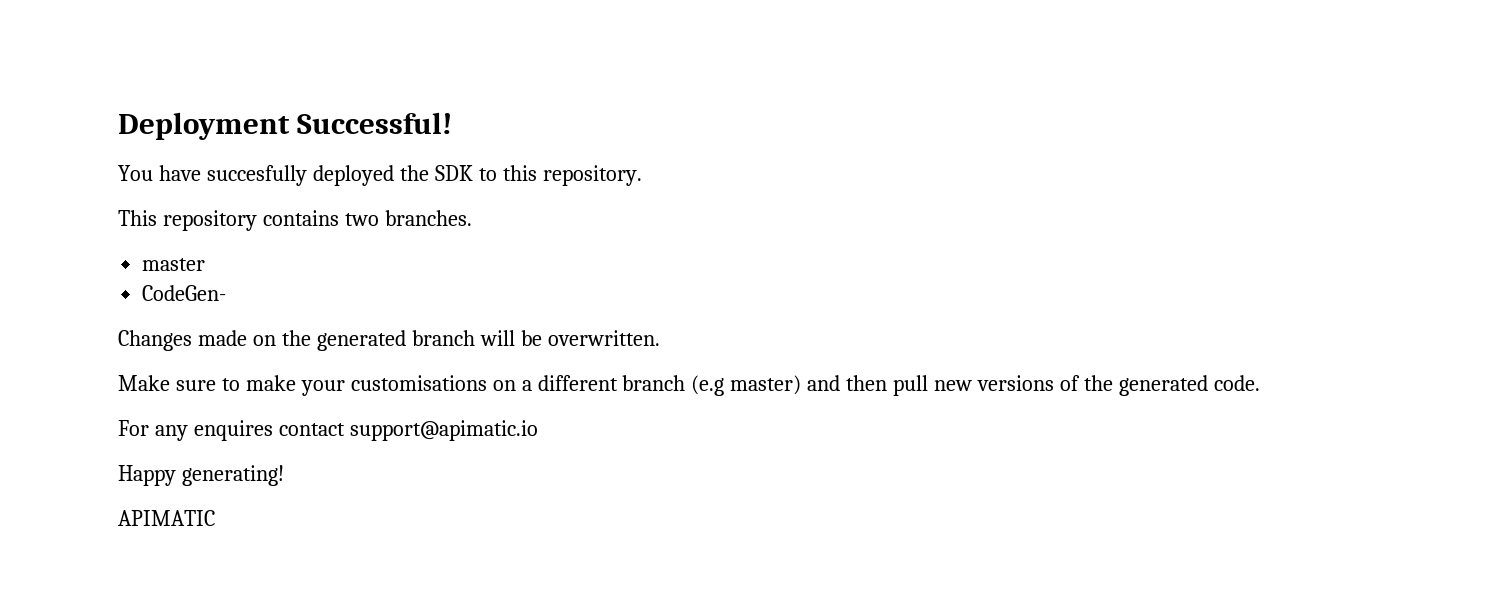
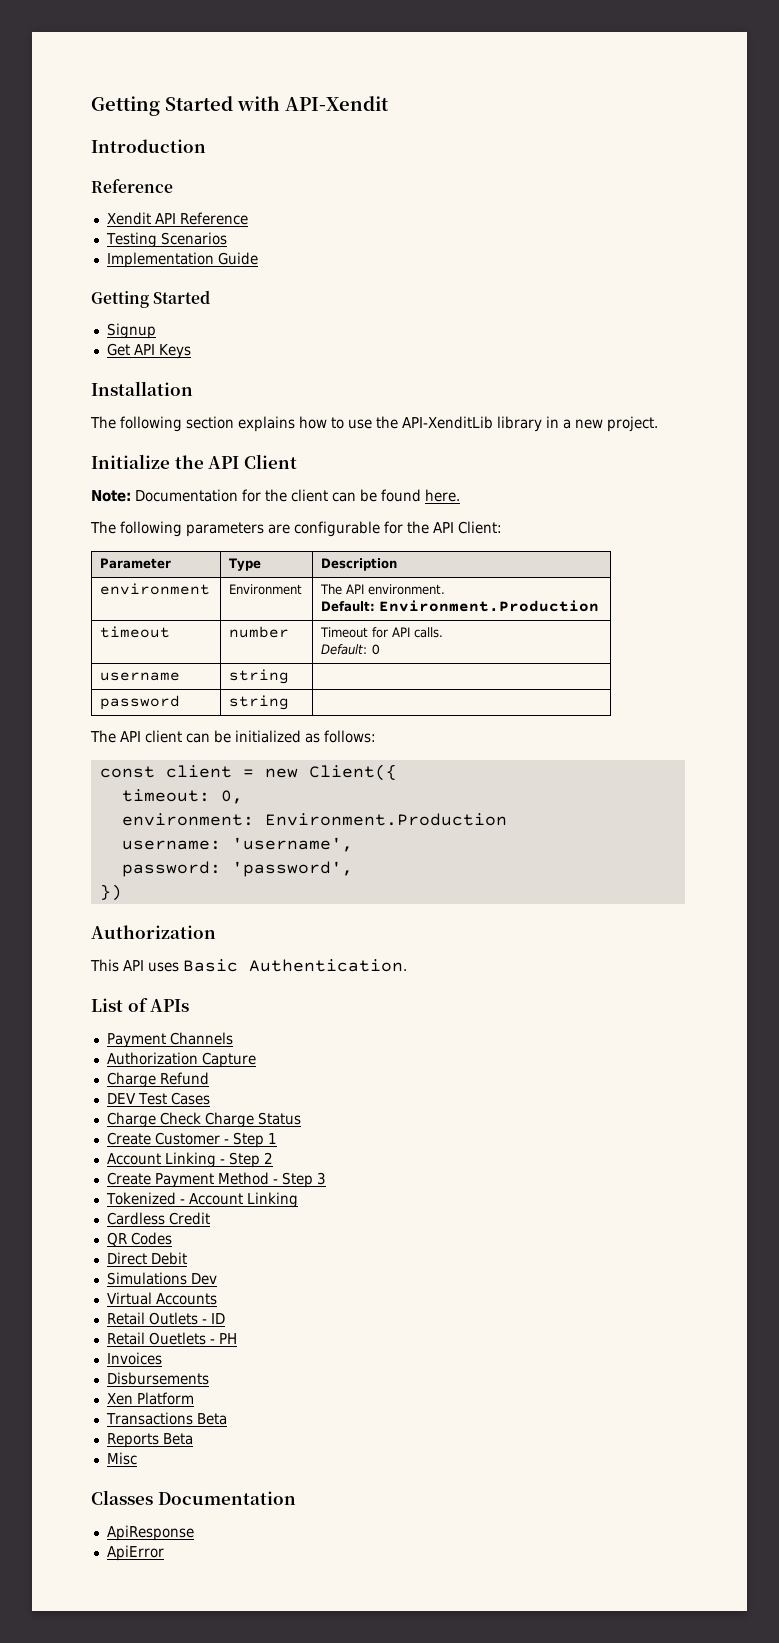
- Deployment Successful!
- You have succesfully deployed the SDK to this repository.
- This repository contains two branches.
- master
- CodeGen-
- Changes made on the generated branch will be overwritten.
- Make sure to make your customisations on a different branch (e.g master) and then pull new versions of the generated code.
- For any enquires contact support@apimatic.io
- Happy generating!
- APIMATIC
+ Getting Started with API-Xendit
+ Introduction
+ Reference
+ Xendit API Reference
+ Testing Scenarios
+ Implementation Guide
+ Getting Started
+ Signup
+ Get API Keys
+ Installation
+ The following section explains how to use the API-XenditLib library in a new project.
+ Initialize the API Client
+ Note: Documentation for the client can be found here.
+ The following parameters are configurable for the API Client:
+ Parameter | Type | Description
+ environment | Environment | The API environment.
+ Default: Environment.Production
+ timeout | number | Timeout for API calls.
+ Default: 0
+ username | string |
+ password | string |
+ The API client can be initialized as follows:
+ const client = new Client({
+ timeout: 0,
+ environment: Environment.Production
+ username: 'username',
+ password: 'password',
+ })
+ Authorization
+ This API uses Basic Authentication.
+ List of APIs
+ Payment Channels
+ Authorization Capture
+ Charge Refund
+ DEV Test Cases
+ Charge Check Charge Status
+ Create Customer - Step 1
+ Account Linking - Step 2
+ Create Payment Method - Step 3
+ Tokenized - Account Linking
+ Cardless Credit
+ QR Codes
+ Direct Debit
+ Simulations Dev
+ Virtual Accounts
+ Retail Outlets - ID
+ Retail Ouetlets - PH
+ Invoices
+ Disbursements
+ Xen Platform
+ Transactions Beta
+ Reports Beta
+ Misc
+ Classes Documentation
+ ApiResponse
+ ApiError

